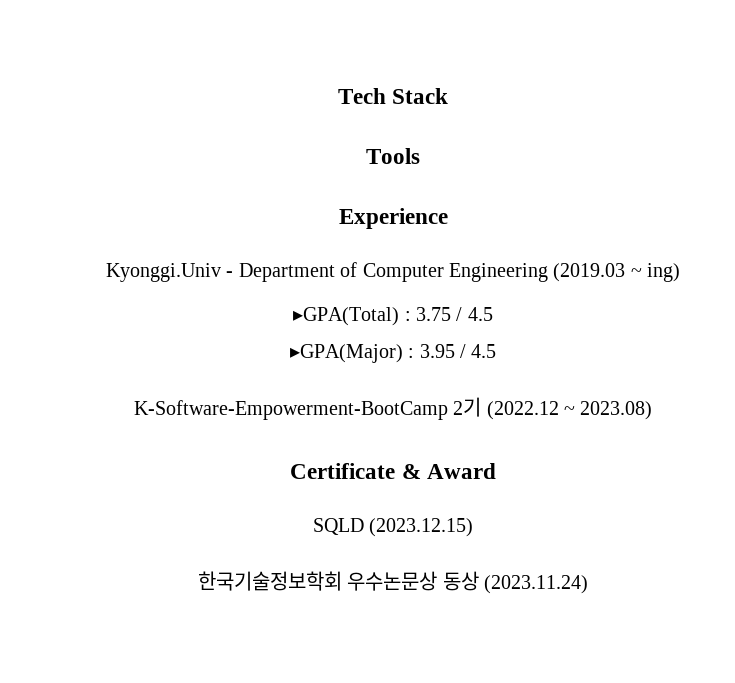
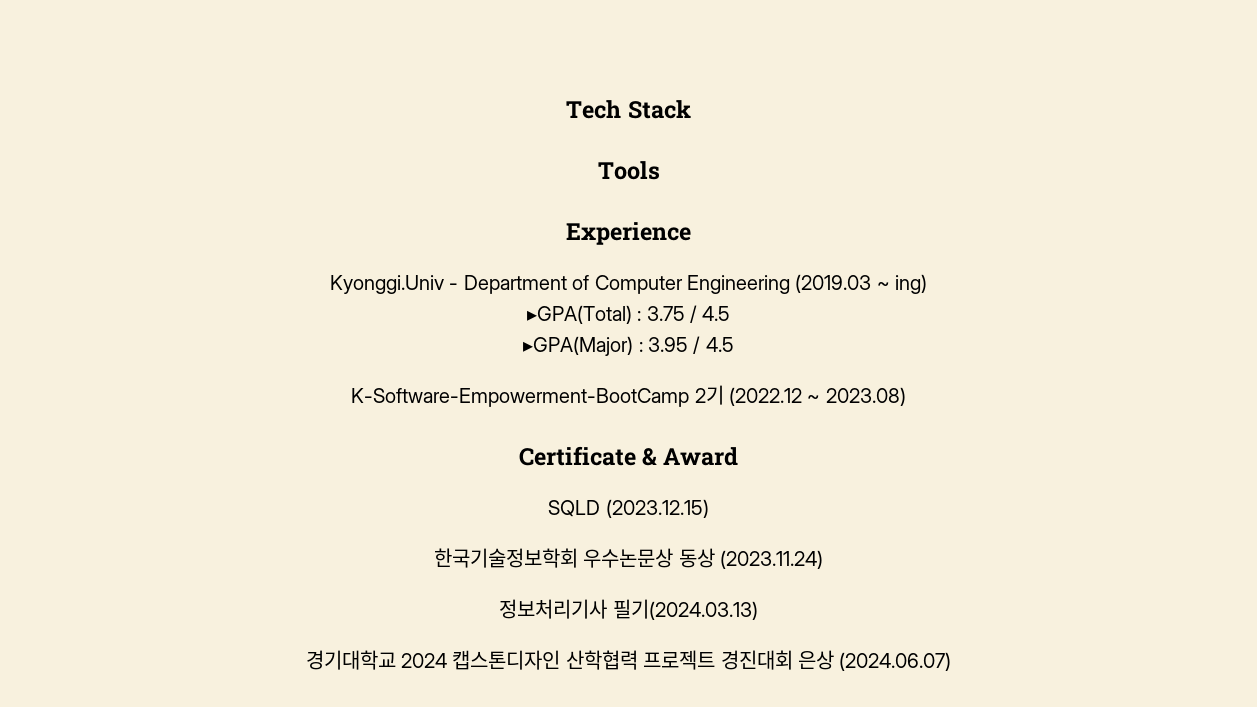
+ 정보처리기사 필기(2024.03.13)
+ 경기대학교 2024 캡스톤디자인 산학협력 프로젝트 경진대회 은상 (2024.06.07)

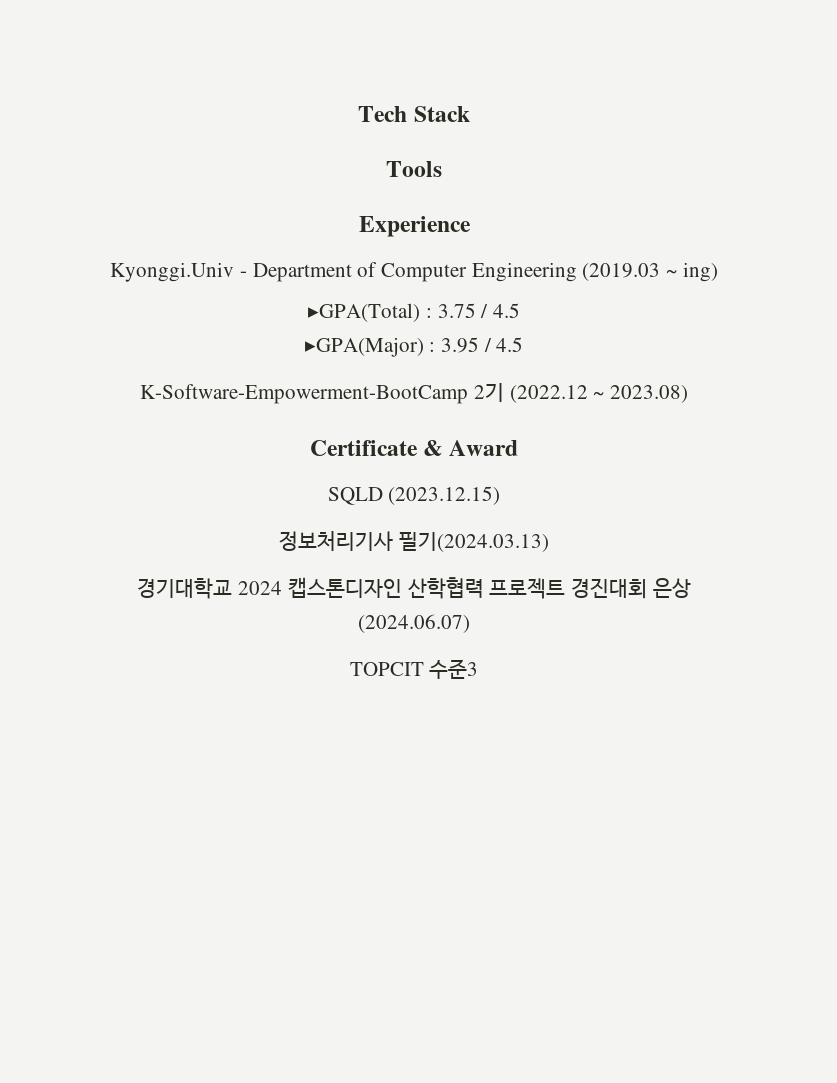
- 한국기술정보학회 우수논문상 동상 (2023.11.24)
+ TOPCIT 수준3

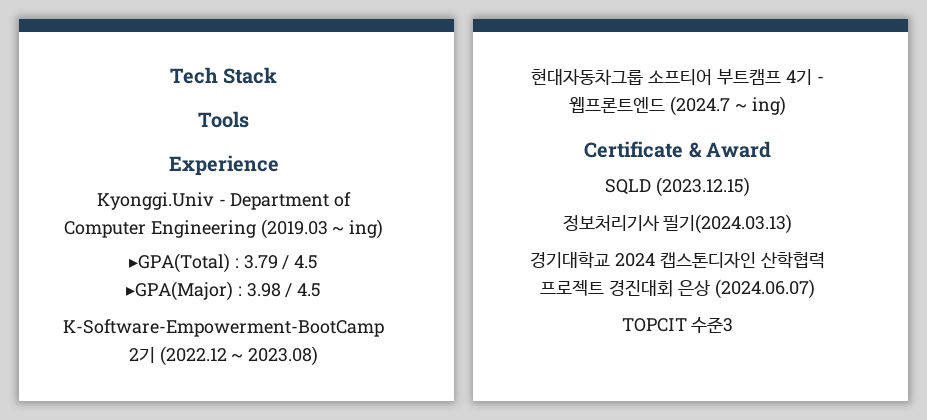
- ▸GPA(Total) : 3.75 / 4.5
+ ▸GPA(Total) : 3.79 / 4.5
- ▸GPA(Major) : 3.95 / 4.5
+ ▸GPA(Major) : 3.98 / 4.5
+ 현대자동차그룹 소프티어 부트캠프 4기 - 웹프론트엔드 (2024.7 ~ ing)

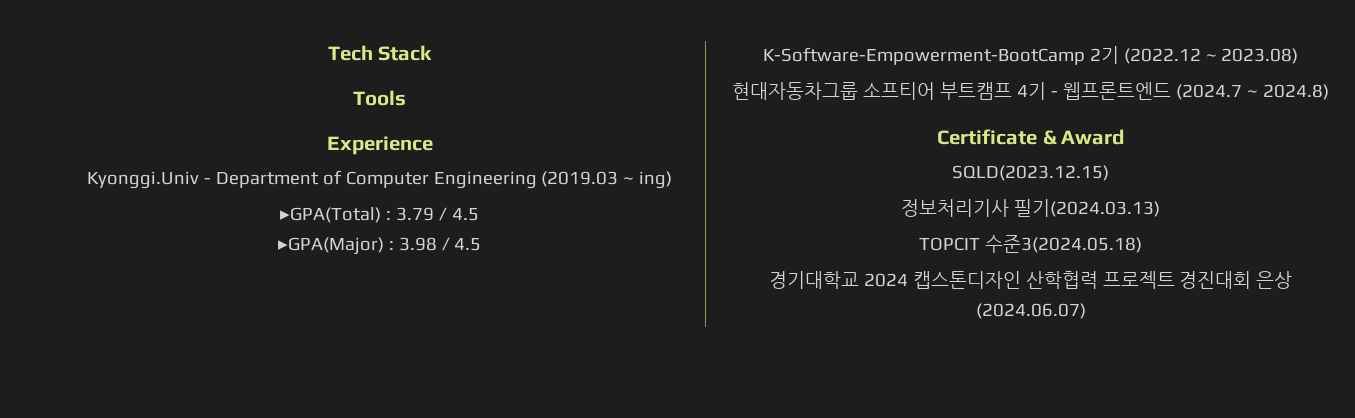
- 현대자동차그룹 소프티어 부트캠프 4기 - 웹프론트엔드 (2024.7 ~ ing)
+ 현대자동차그룹 소프티어 부트캠프 4기 - 웹프론트엔드 (2024.7 ~ 2024.8)
- SQLD (2023.12.15)
+ SQLD(2023.12.15)
+ TOPCIT 수준3(2024.05.18)
- TOPCIT 수준3

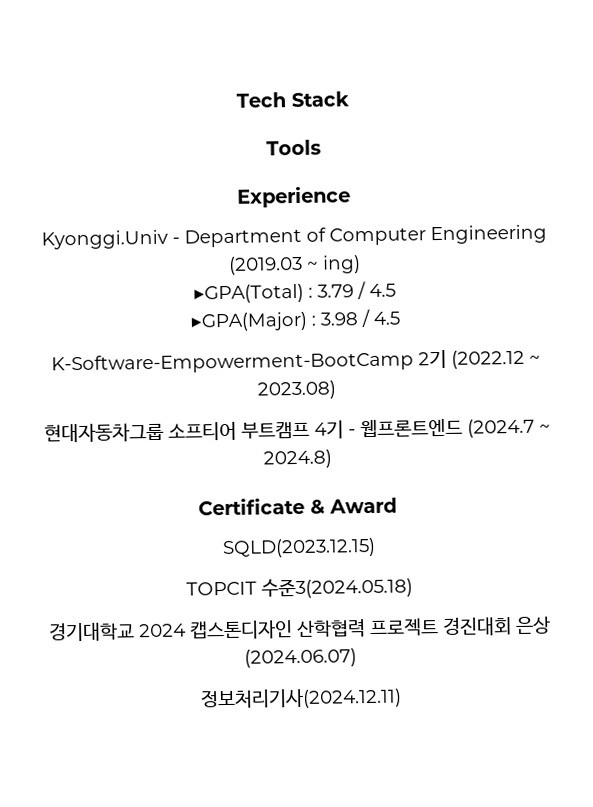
- 정보처리기사 필기(2024.03.13)
+ 정보처리기사(2024.12.11)

